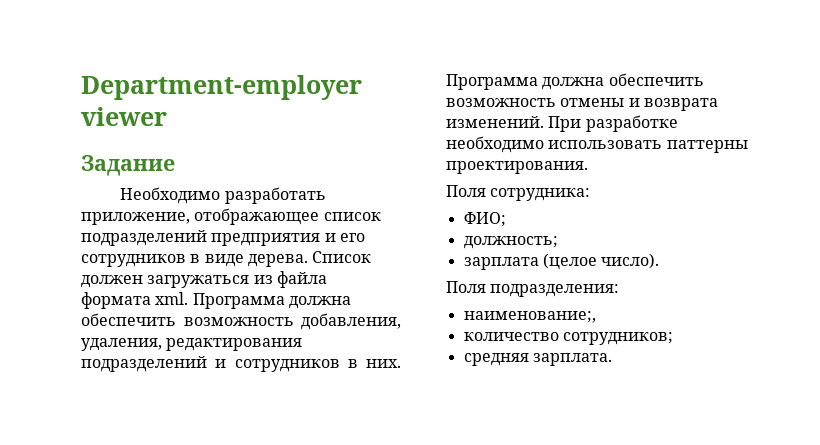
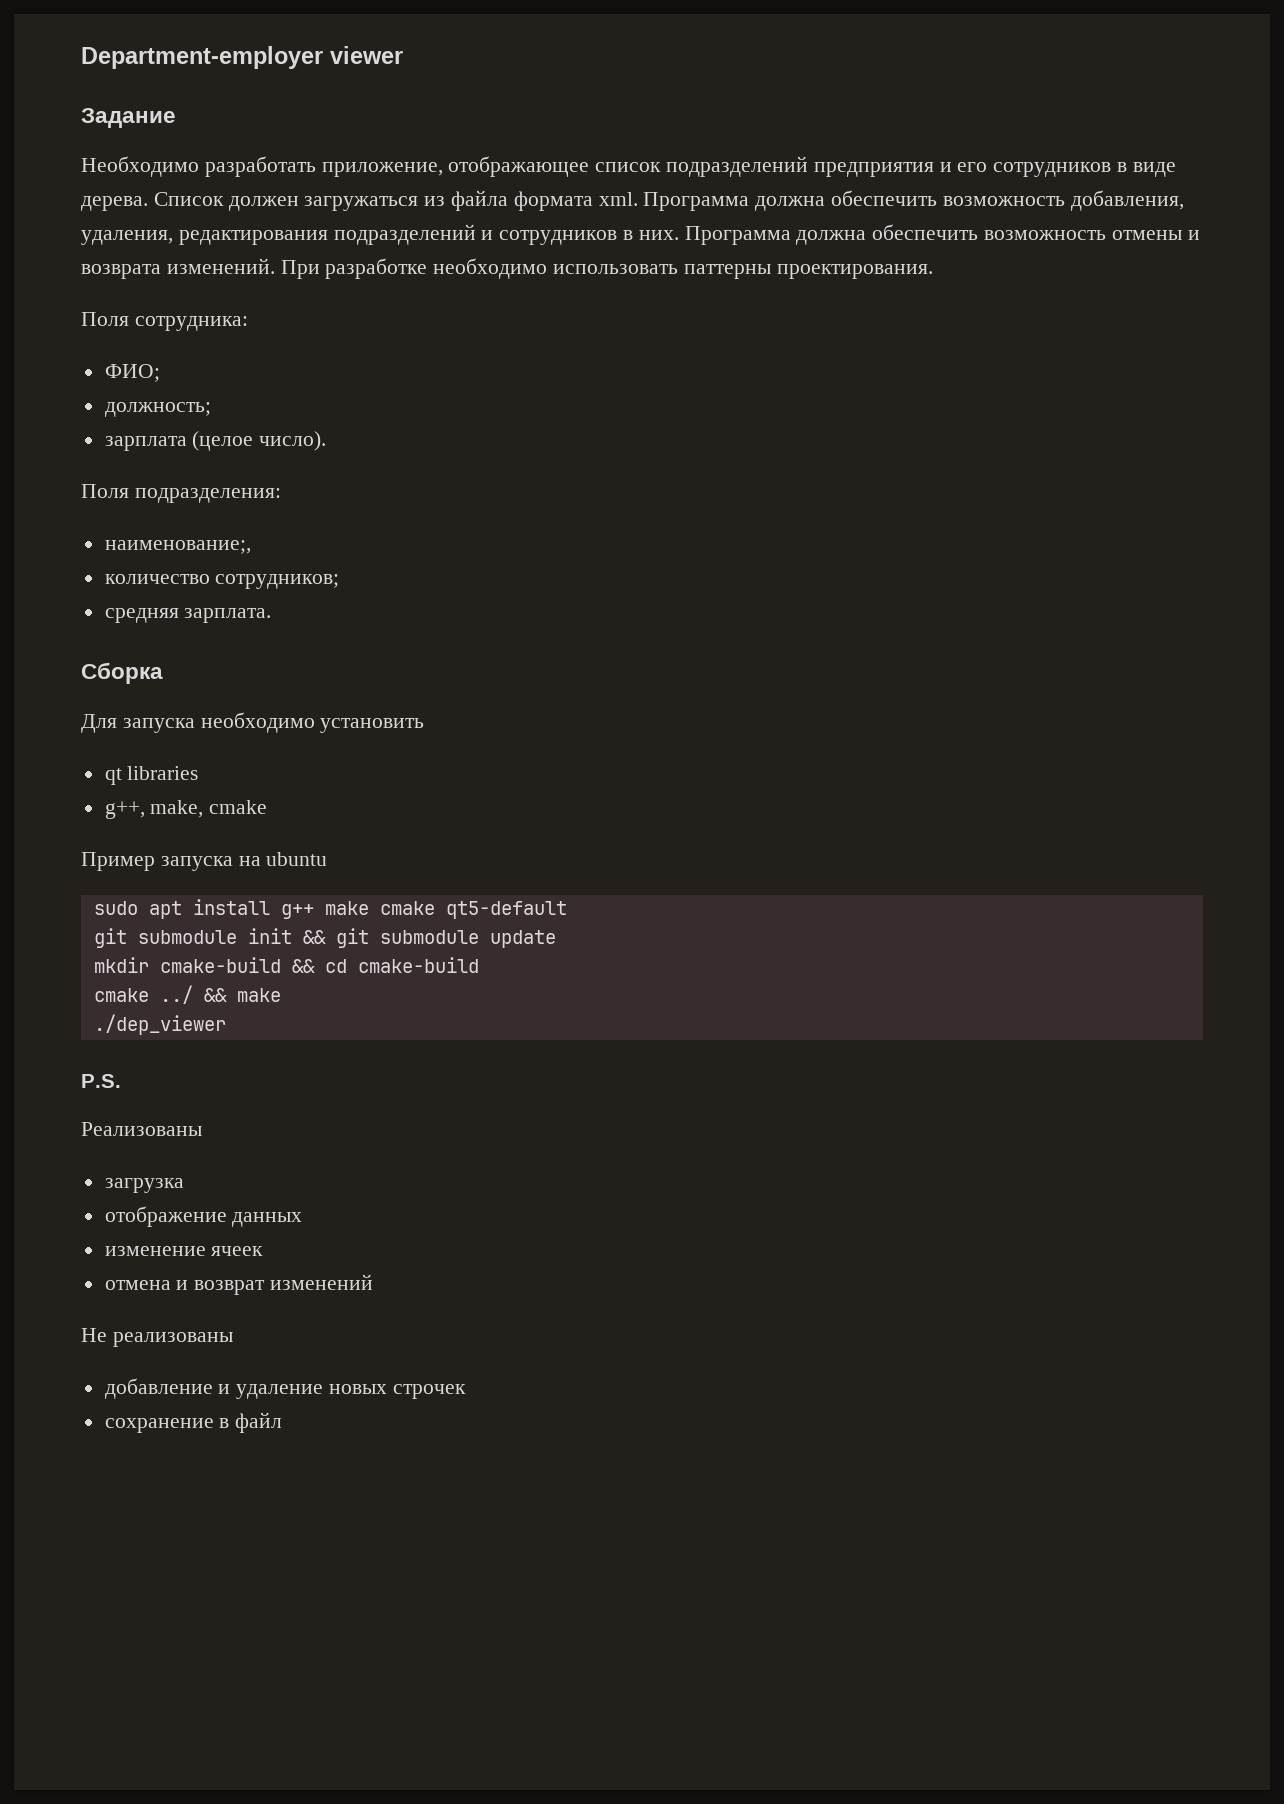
+ Сборка
+ Для запуска необходимо установить
+ qt libraries
+ g++, make, cmake
+ Пример запуска на ubuntu
+ sudo apt install g++ make cmake qt5-default
+ git submodule init && git submodule update
+ mkdir cmake-build && cd cmake-build
+ cmake ../ && make
+ ./dep_viewer
+ P.S.
+ Реализованы
+ загрузка
+ отображение данных
+ изменение ячеек
+ отмена и возврат изменений
+ Не реализованы
+ добавление и удаление новых строчек
+ сохранение в файл

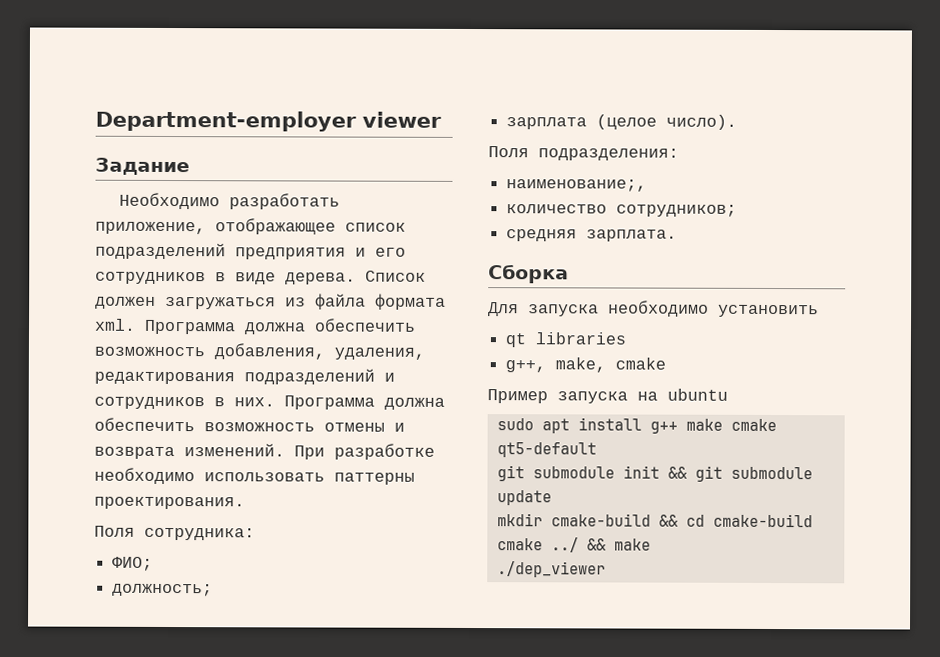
- P.S.
- Реализованы
- загрузка
- отображение данных
- изменение ячеек
- отмена и возврат изменений
- Не реализованы
- добавление и удаление новых строчек
- сохранение в файл

